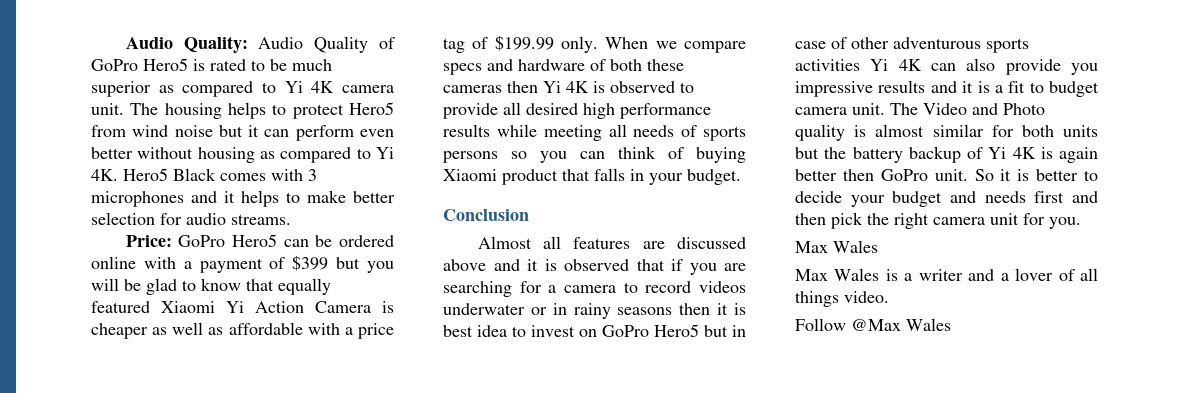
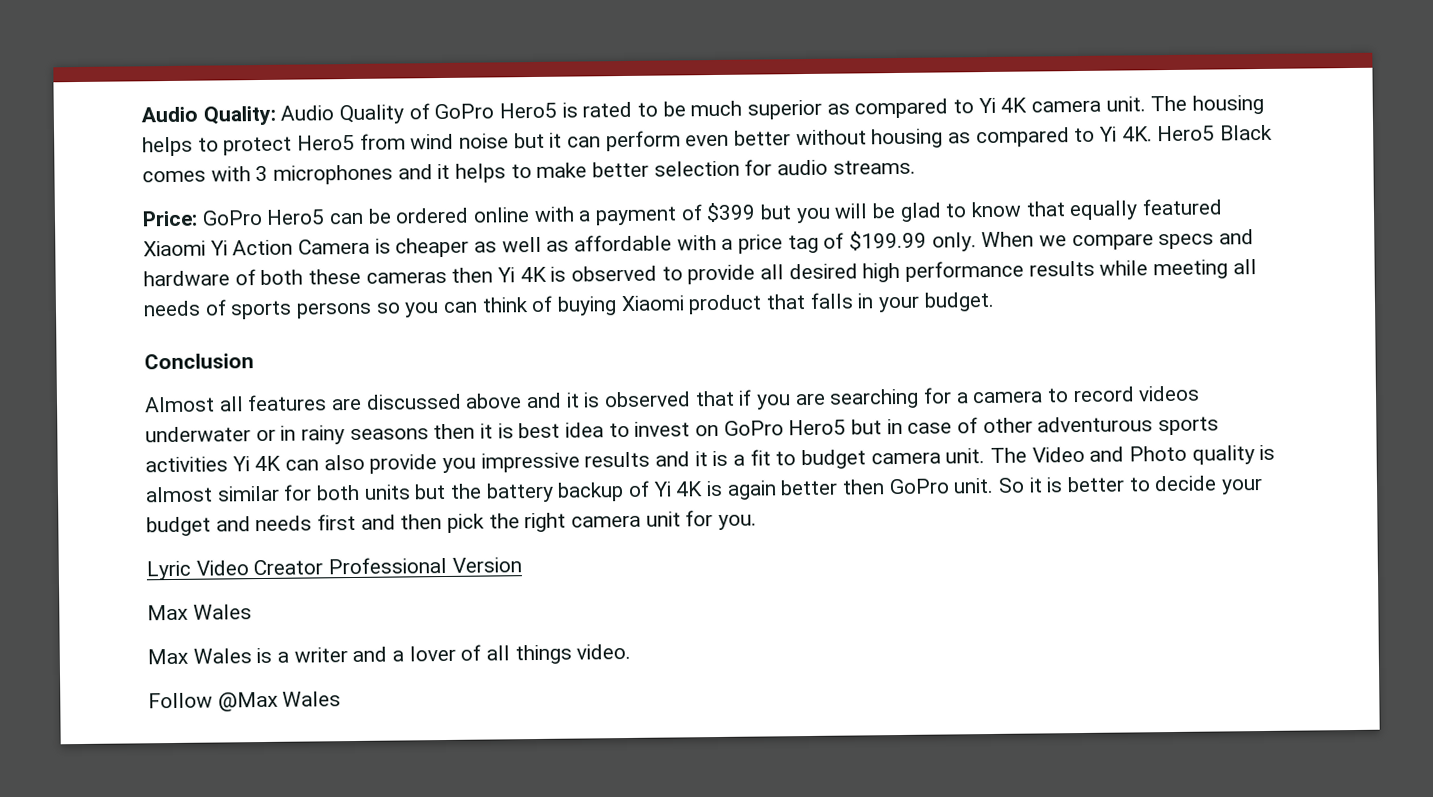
+ Lyric Video Creator Professional Version

